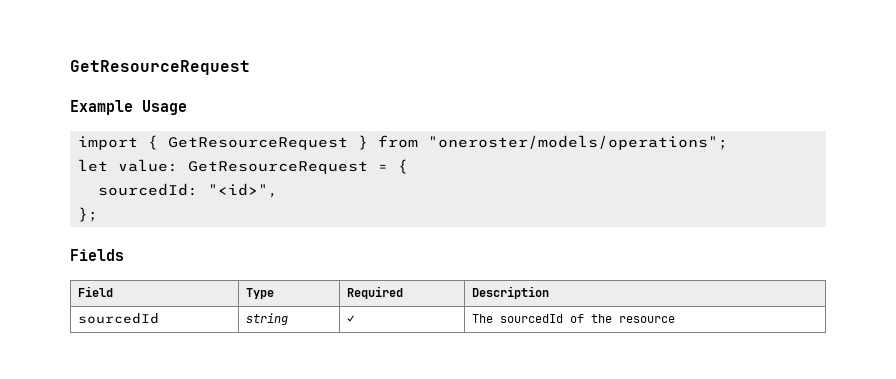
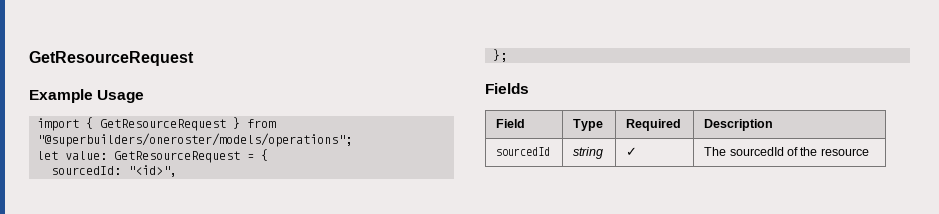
- import { GetResourceRequest } from "oneroster/models/operations";
+ import { GetResourceRequest } from "@superbuilders/oneroster/models/operations";

